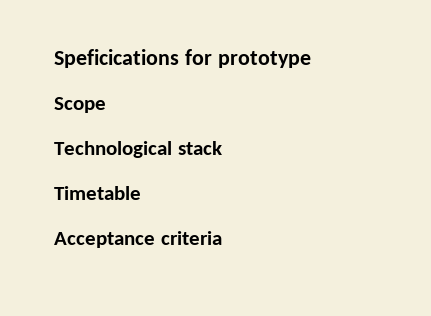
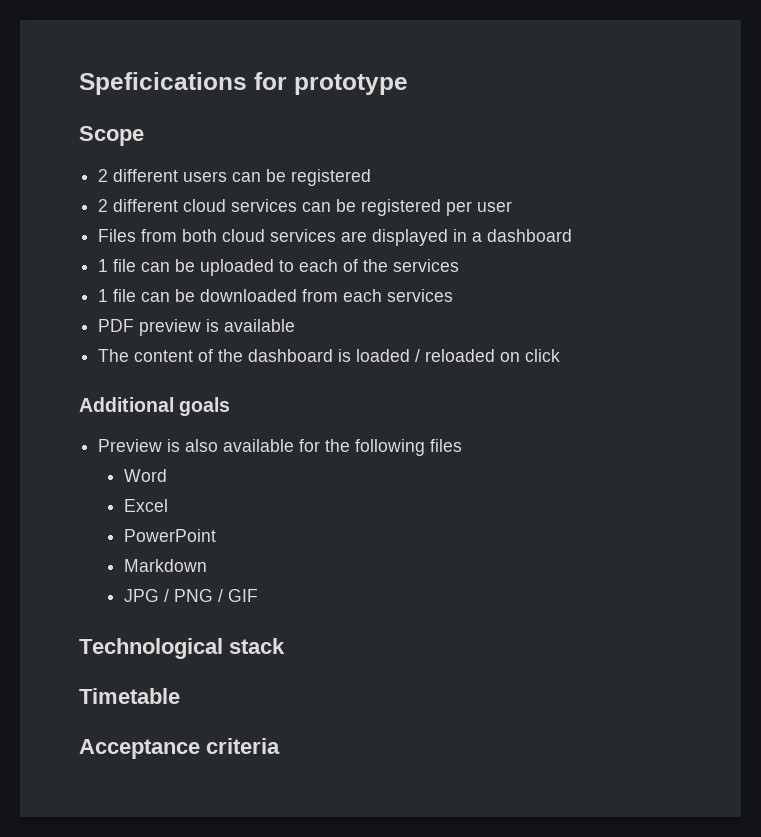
+ 2 different users can be registered
+ 2 different cloud services can be registered per user
+ Files from both cloud services are displayed in a dashboard
+ 1 file can be uploaded to each of the services
+ 1 file can be downloaded from each services
+ PDF preview is available
+ The content of the dashboard is loaded / reloaded on click
+ Additional goals
+ Preview is also available for the following files
+ Word
+ Excel
+ PowerPoint
+ Markdown
+ JPG / PNG / GIF

